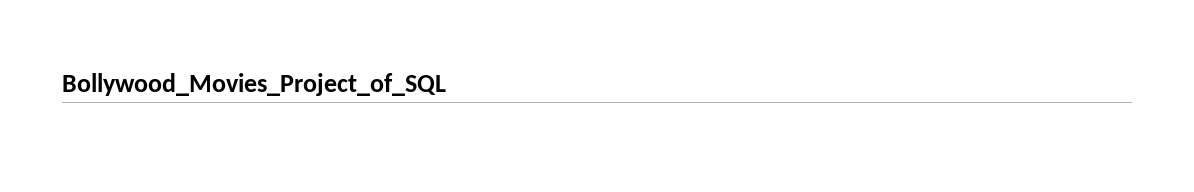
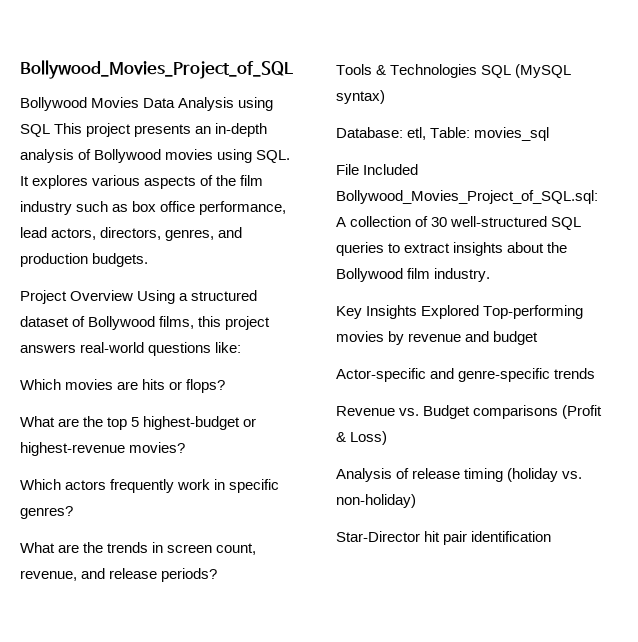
+ Bollywood Movies Data Analysis using SQL This project presents an in-depth analysis of Bollywood movies using SQL. It explores various aspects of the film industry such as box office performance, lead actors, directors, genres, and production budgets.
+ Project Overview Using a structured dataset of Bollywood films, this project answers real-world questions like:
+ Which movies are hits or flops?
+ What are the top 5 highest-budget or highest-revenue movies?
+ Which actors frequently work in specific genres?
+ What are the trends in screen count, revenue, and release periods?
+ Tools & Technologies SQL (MySQL syntax)
+ Database: etl, Table: movies_sql
+ File Included Bollywood_Movies_Project_of_SQL.sql: A collection of 30 well-structured SQL queries to extract insights about the Bollywood film industry.
+ Key Insights Explored Top-performing movies by revenue and budget
+ Actor-specific and genre-specific trends
+ Revenue vs. Budget comparisons (Profit & Loss)
+ Analysis of release timing (holiday vs. non-holiday)
+ Star-Director hit pair identification

